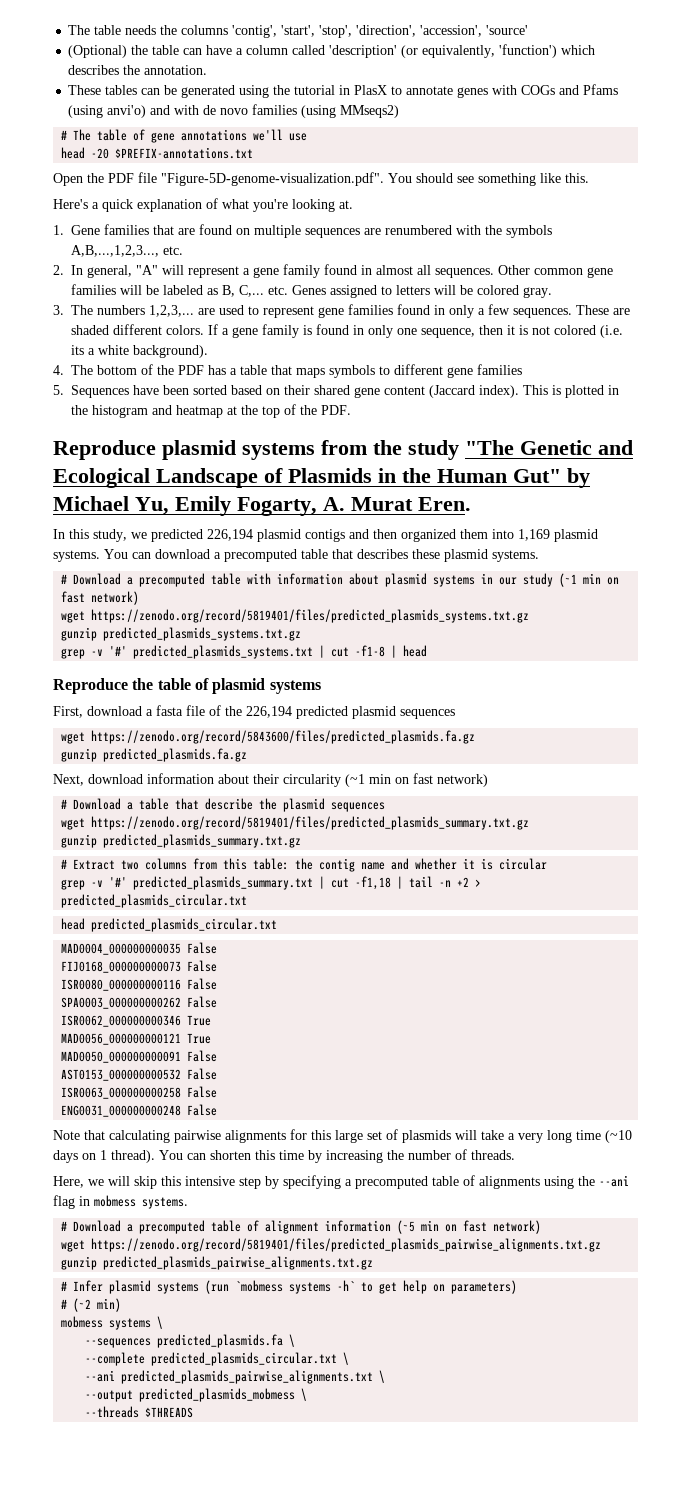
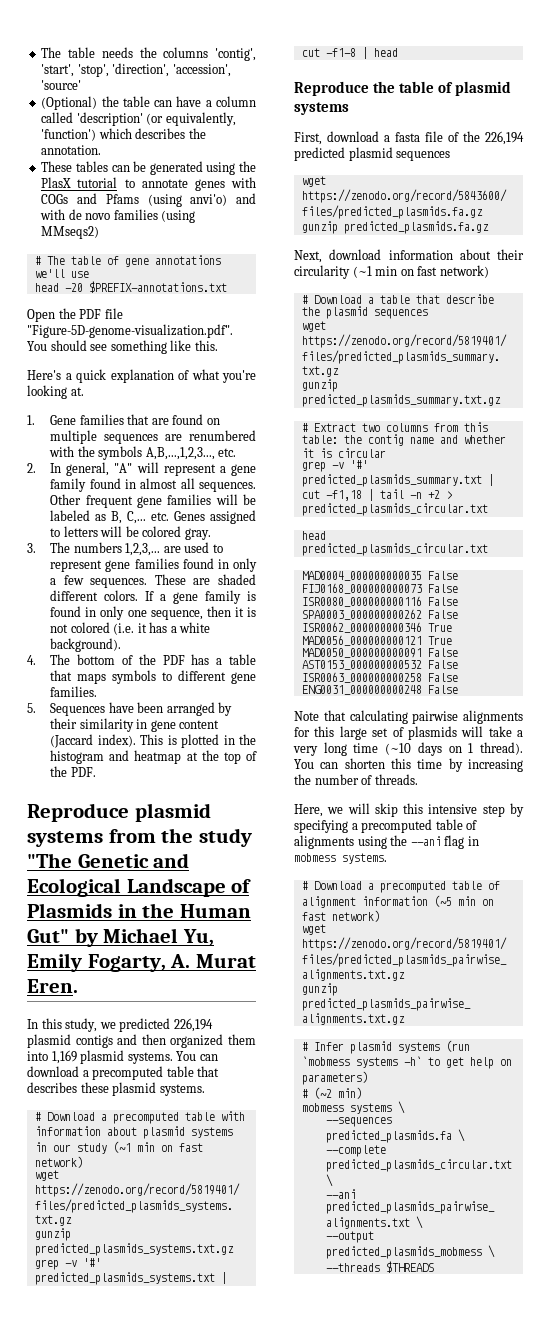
- These tables can be generated using the tutorial in PlasX to annotate genes with COGs and Pfams (using anvi'o) and with de novo families (using MMseqs2)
+ These tables can be generated using the PlasX tutorial to annotate genes with COGs and Pfams (using anvi'o) and with de novo families (using MMseqs2)
- Other common gene families will be labeled as B, C,... etc. Genes assigned to letters will be colored gray.
+ Other frequent gene families will be labeled as B, C,... etc. Genes assigned to letters will be colored gray.
- If a gene family is found in only one sequence, then it is not colored (i.e. its a white background).
+ If a gene family is found in only one sequence, then it is not colored (i.e. it has a white background).
- 4. The bottom of the PDF has a table that maps symbols to different gene families
+ 4. The bottom of the PDF has a table that maps symbols to different gene families.
- 5. Sequences have been sorted based on their shared gene content (Jaccard index).
+ 5. Sequences have been arranged by their similarity in gene content (Jaccard index).

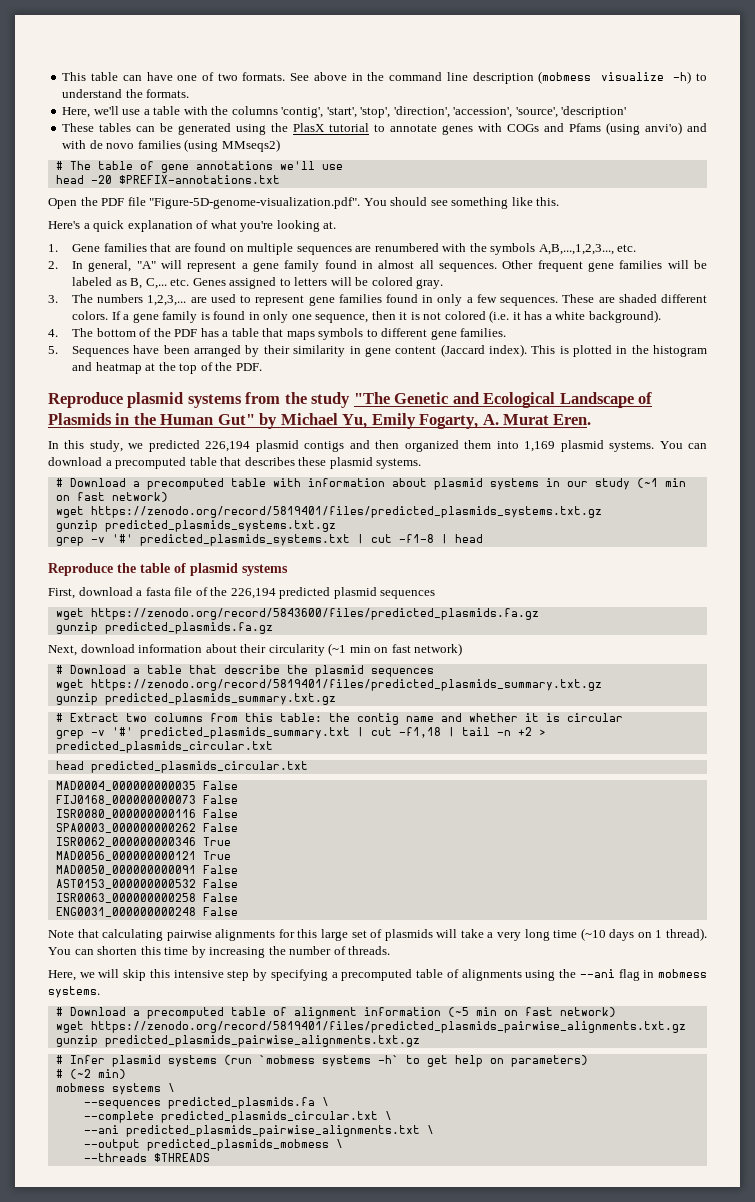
- The table needs the columns 'contig', 'start', 'stop', 'direction', 'accession', 'source'
- (Optional) the table can have a column called 'description' (or equivalently, 'function') which describes the annotation.
+ This table can have one of two formats. See above in the command line description (mobmess visualize -h) to understand the formats.
+ Here, we'll use a table with the columns 'contig', 'start', 'stop', 'direction', 'accession', 'source', 'description'

